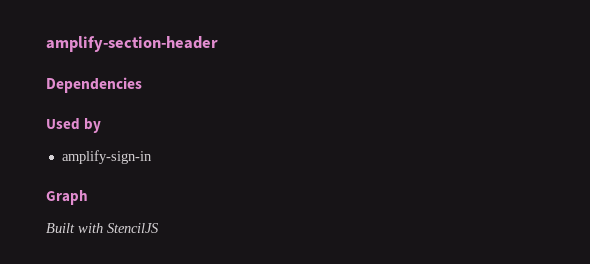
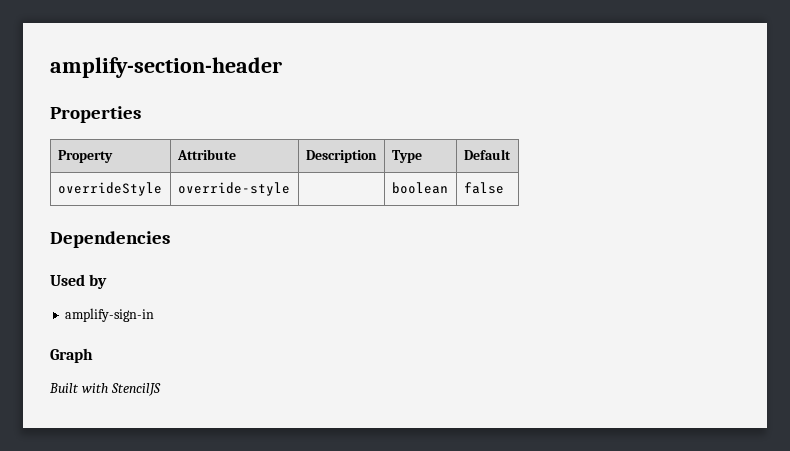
+ Properties
+ Property | Attribute | Description | Type | Default
+ overrideStyle | override-style | | boolean | false

